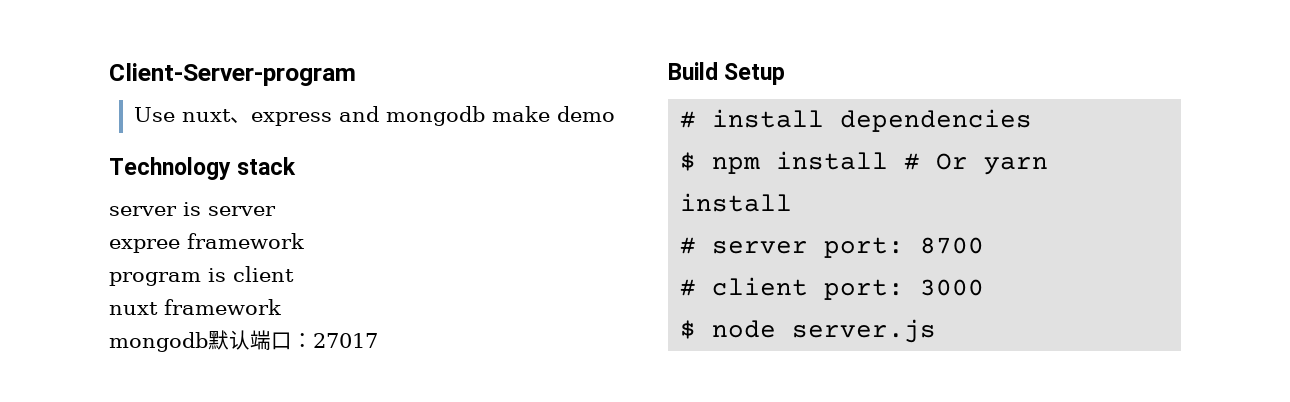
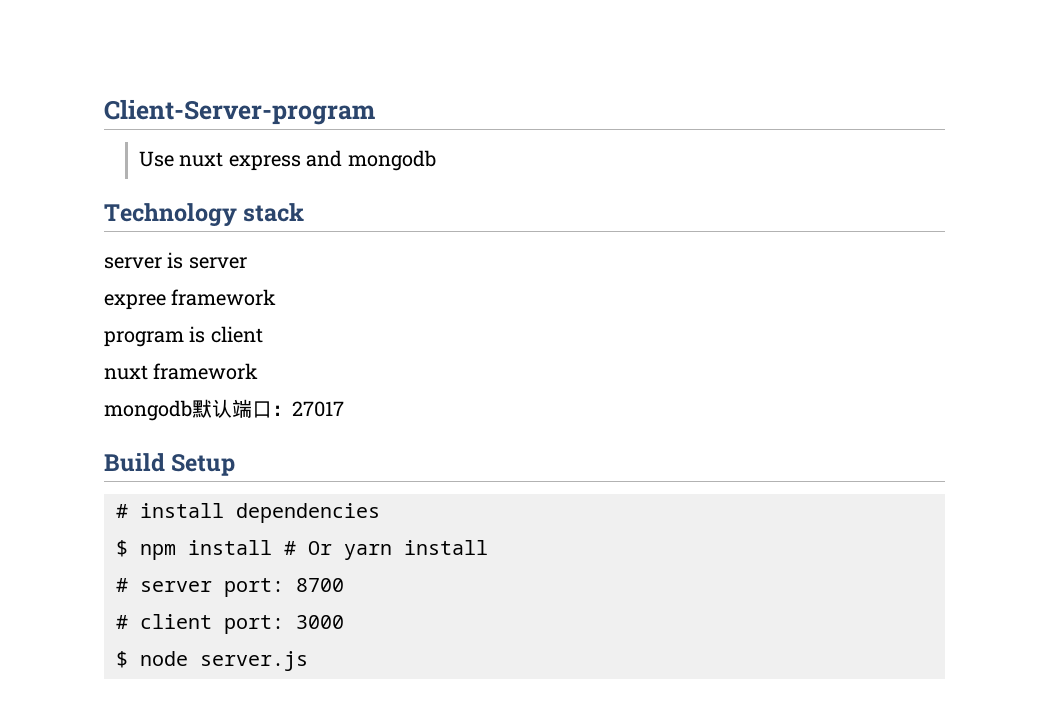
- Use nuxt、express and mongodb make demo
+ Use nuxt express and mongodb

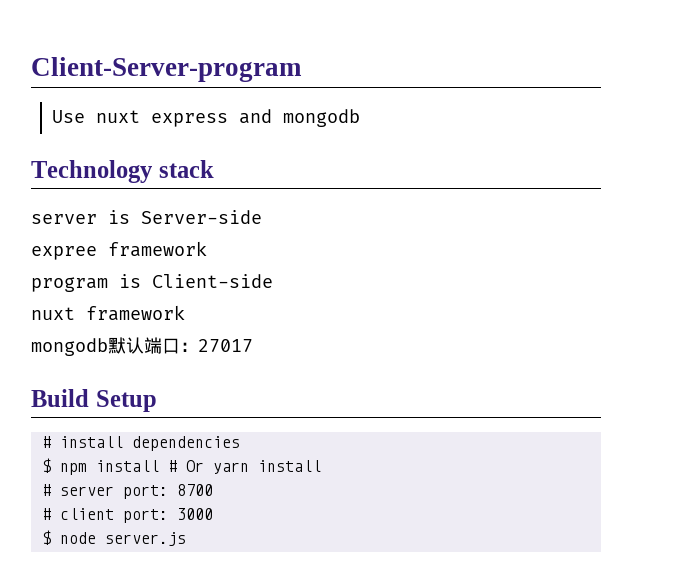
- server is server
+ server is Server-side
- program is client
+ program is Client-side

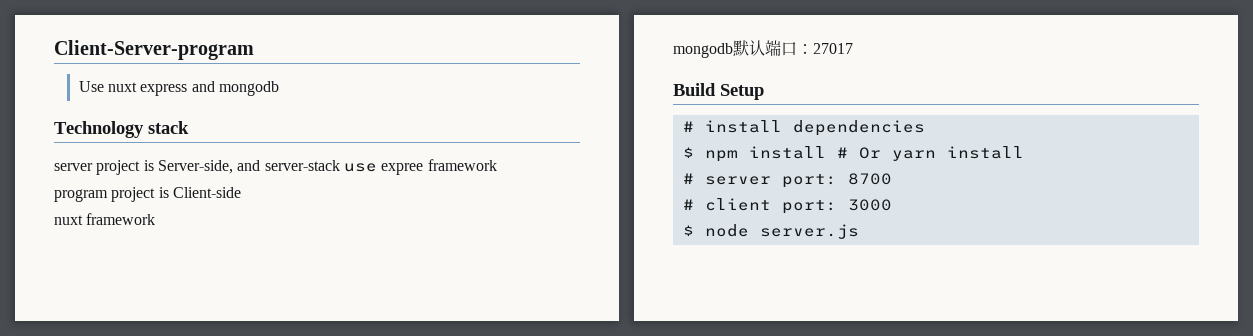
- server is Server-side
- expree framework
+ server project is Server-side, and server-stack use expree framework
- program is Client-side
+ program project is Client-side

